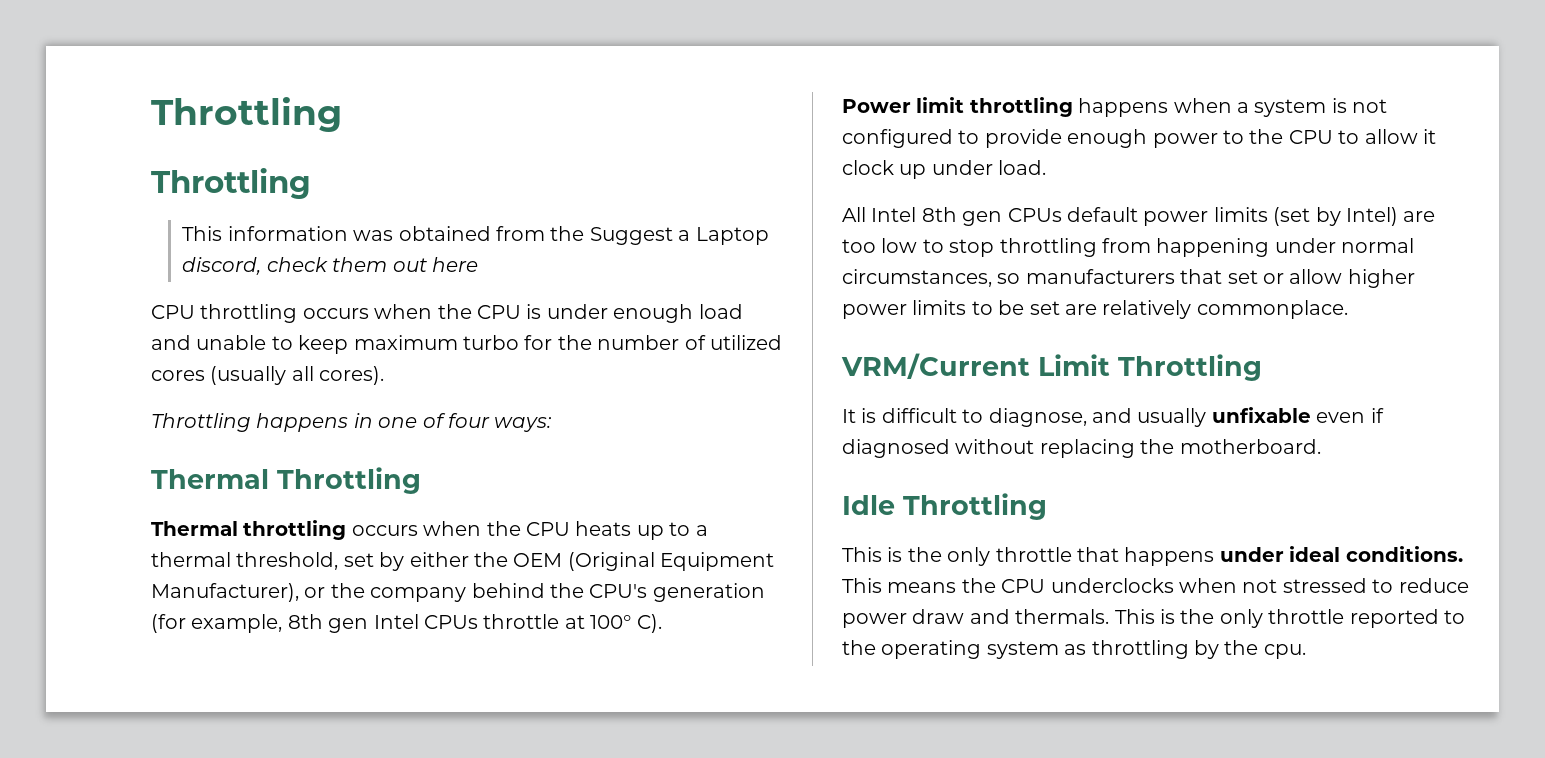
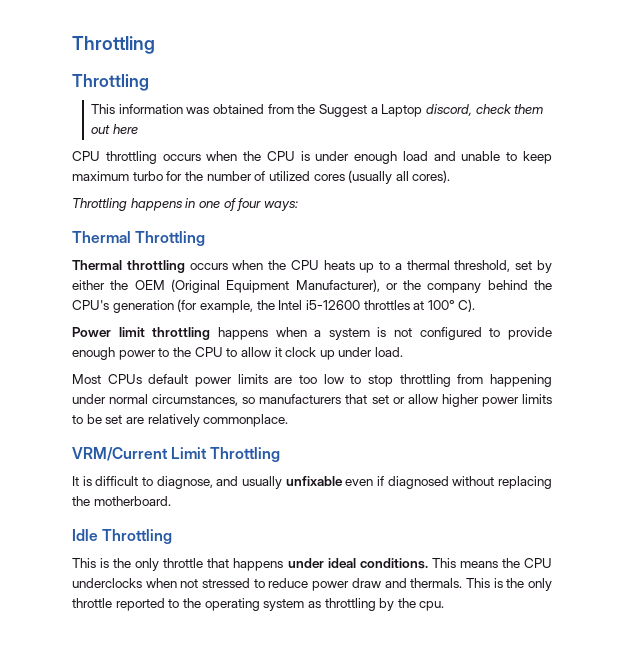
- Thermal throttling occurs when the CPU heats up to a thermal threshold, set by either the OEM (Original Equipment Manufacturer), or the company behind the CPU's generation (for example, 8th gen Intel CPUs throttle at 100° C).
+ Thermal throttling occurs when the CPU heats up to a thermal threshold, set by either the OEM (Original Equipment Manufacturer), or the company behind the CPU's generation (for example, the Intel i5-12600 throttles at 100° C).
- All Intel 8th gen CPUs default power limits (set by Intel) are too low to stop throttling from happening under normal circumstances, so manufacturers that set or allow higher power limits to be set are relatively commonplace.
+ Most CPUs default power limits are too low to stop throttling from happening under normal circumstances, so manufacturers that set or allow higher power limits to be set are relatively commonplace.

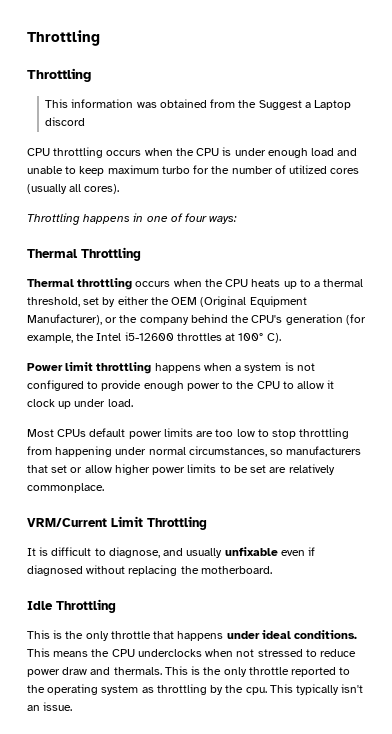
- This information was obtained from the Suggest a Laptop discord, check them out here
+ This information was obtained from the Suggest a Laptop discord
+ This typically isn't an issue.

